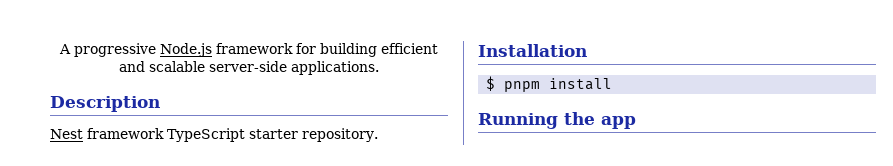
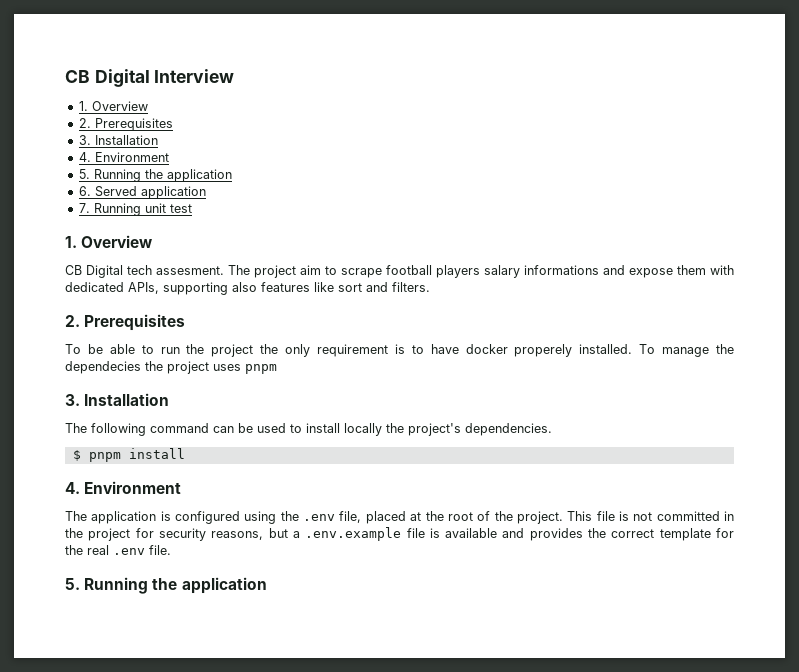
- A progressive Node.js framework for building efficient and scalable server-side applications.
- Description
- Nest framework TypeScript starter repository.
- Installation
+ CB Digital Interview
+ 1. Overview
+ 2. Prerequisites
+ 3. Installation
+ 4. Environment
+ 5. Running the application
+ 6. Served application
+ 7. Running unit test
+ 1. Overview
+ CB Digital tech assesment. The project aim to scrape football players salary informations and expose them with dedicated APIs, supporting also features like sort and filters.
+ 2. Prerequisites
+ To be able to run the project the only requirement is to have docker properely installed. To manage the dependecies the project uses pnpm
+ 3. Installation
+ The following command can be used to install locally the project's dependencies.
  $ pnpm install
- Running the app
+ 4. Environment
+ The application is configured using the .env file, placed at the root of the project. This file is not committed in the project for security reasons, but a .env.example file is available and provides the correct template for the real .env file.
+ 5. Running the application

